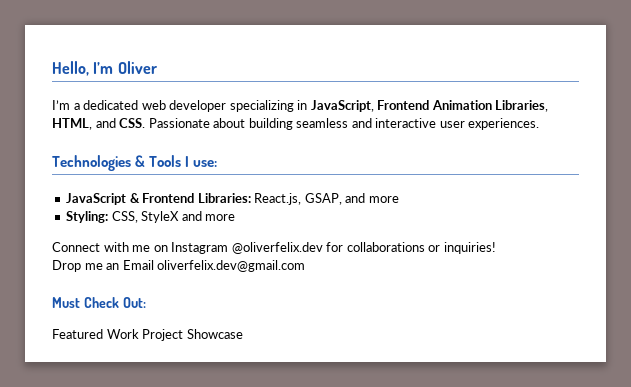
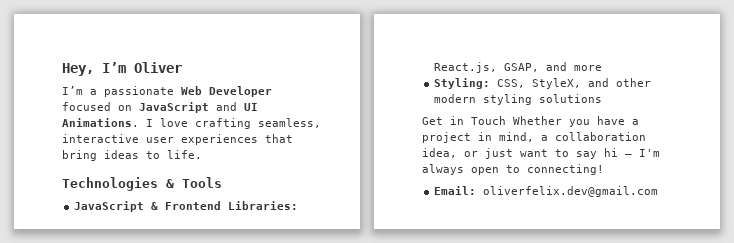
- Hello, I’m Oliver
+ Hey, I’m Oliver
- I’m a dedicated web developer specializing in JavaScript, Frontend Animation Libraries, HTML, and CSS. Passionate about building seamless and interactive user experiences.
+ I’m a passionate Web Developer focused on JavaScript and UI Animations. I love crafting seamless, interactive user experiences that bring ideas to life.
- Technologies & Tools I use:
+ Technologies & Tools
- Styling: CSS, StyleX and more
- Connect with me on Instagram @oliverfelix.dev for collaborations or inquiries!
- Drop me an Email oliverfelix.dev@gmail.com
- Must Check Out:
- Featured Work Project Showcase
+ Styling: CSS, StyleX, and other modern styling solutions
+ Get in Touch Whether you have a project in mind, a collaboration idea, or just want to say hi — I'm always open to connecting!
+ Email: oliverfelix.dev@gmail.com

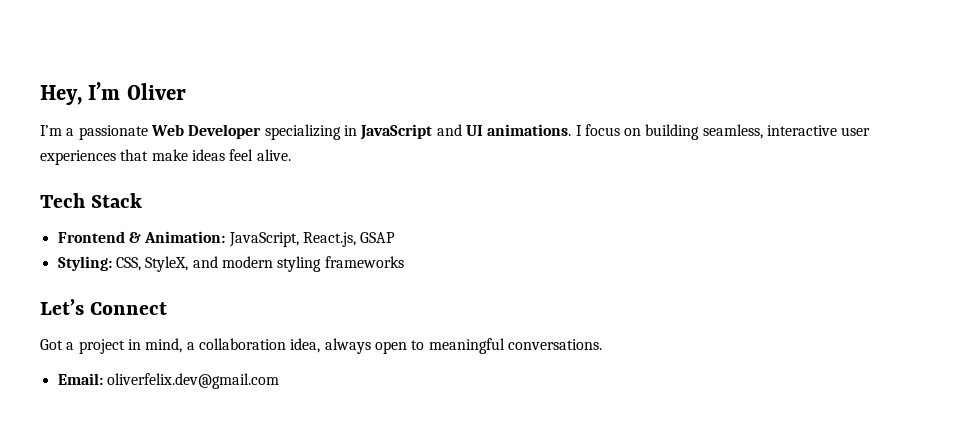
- I’m a passionate Web Developer focused on JavaScript and UI Animations. I love crafting seamless, interactive user experiences that bring ideas to life.
- Technologies & Tools
- JavaScript & Frontend Libraries: React.js, GSAP, and more
+ I’m a passionate Web Developer specializing in JavaScript and UI animations. I focus on building seamless, interactive user experiences that make ideas feel alive.
+ Tech Stack
+ Frontend & Animation: JavaScript, React.js, GSAP
- Styling: CSS, StyleX, and other modern styling solutions
- Get in Touch Whether you have a project in mind, a collaboration idea, or just want to say hi — I'm always open to connecting!
+ Styling: CSS, StyleX, and modern styling frameworks
+ Let’s Connect
+ Got a project in mind, a collaboration idea, always open to meaningful conversations.

